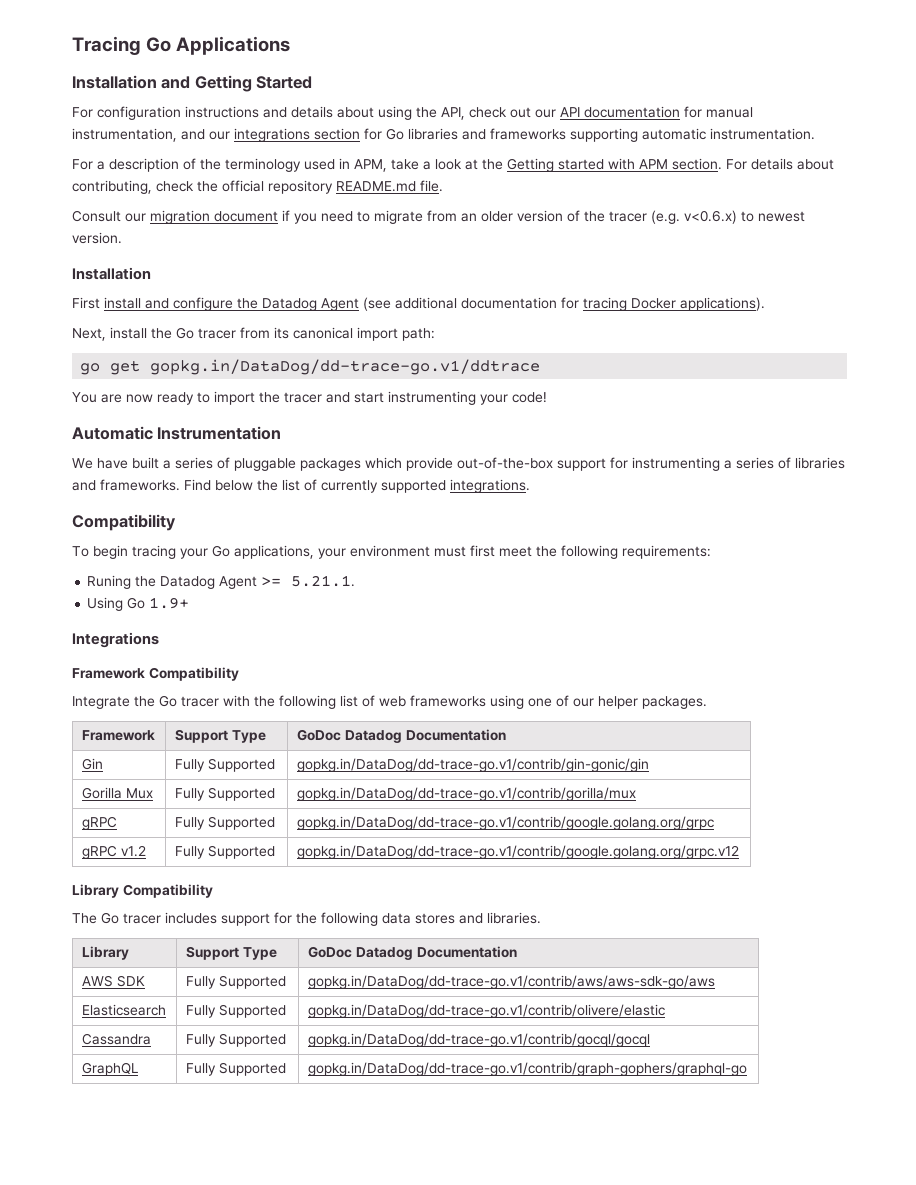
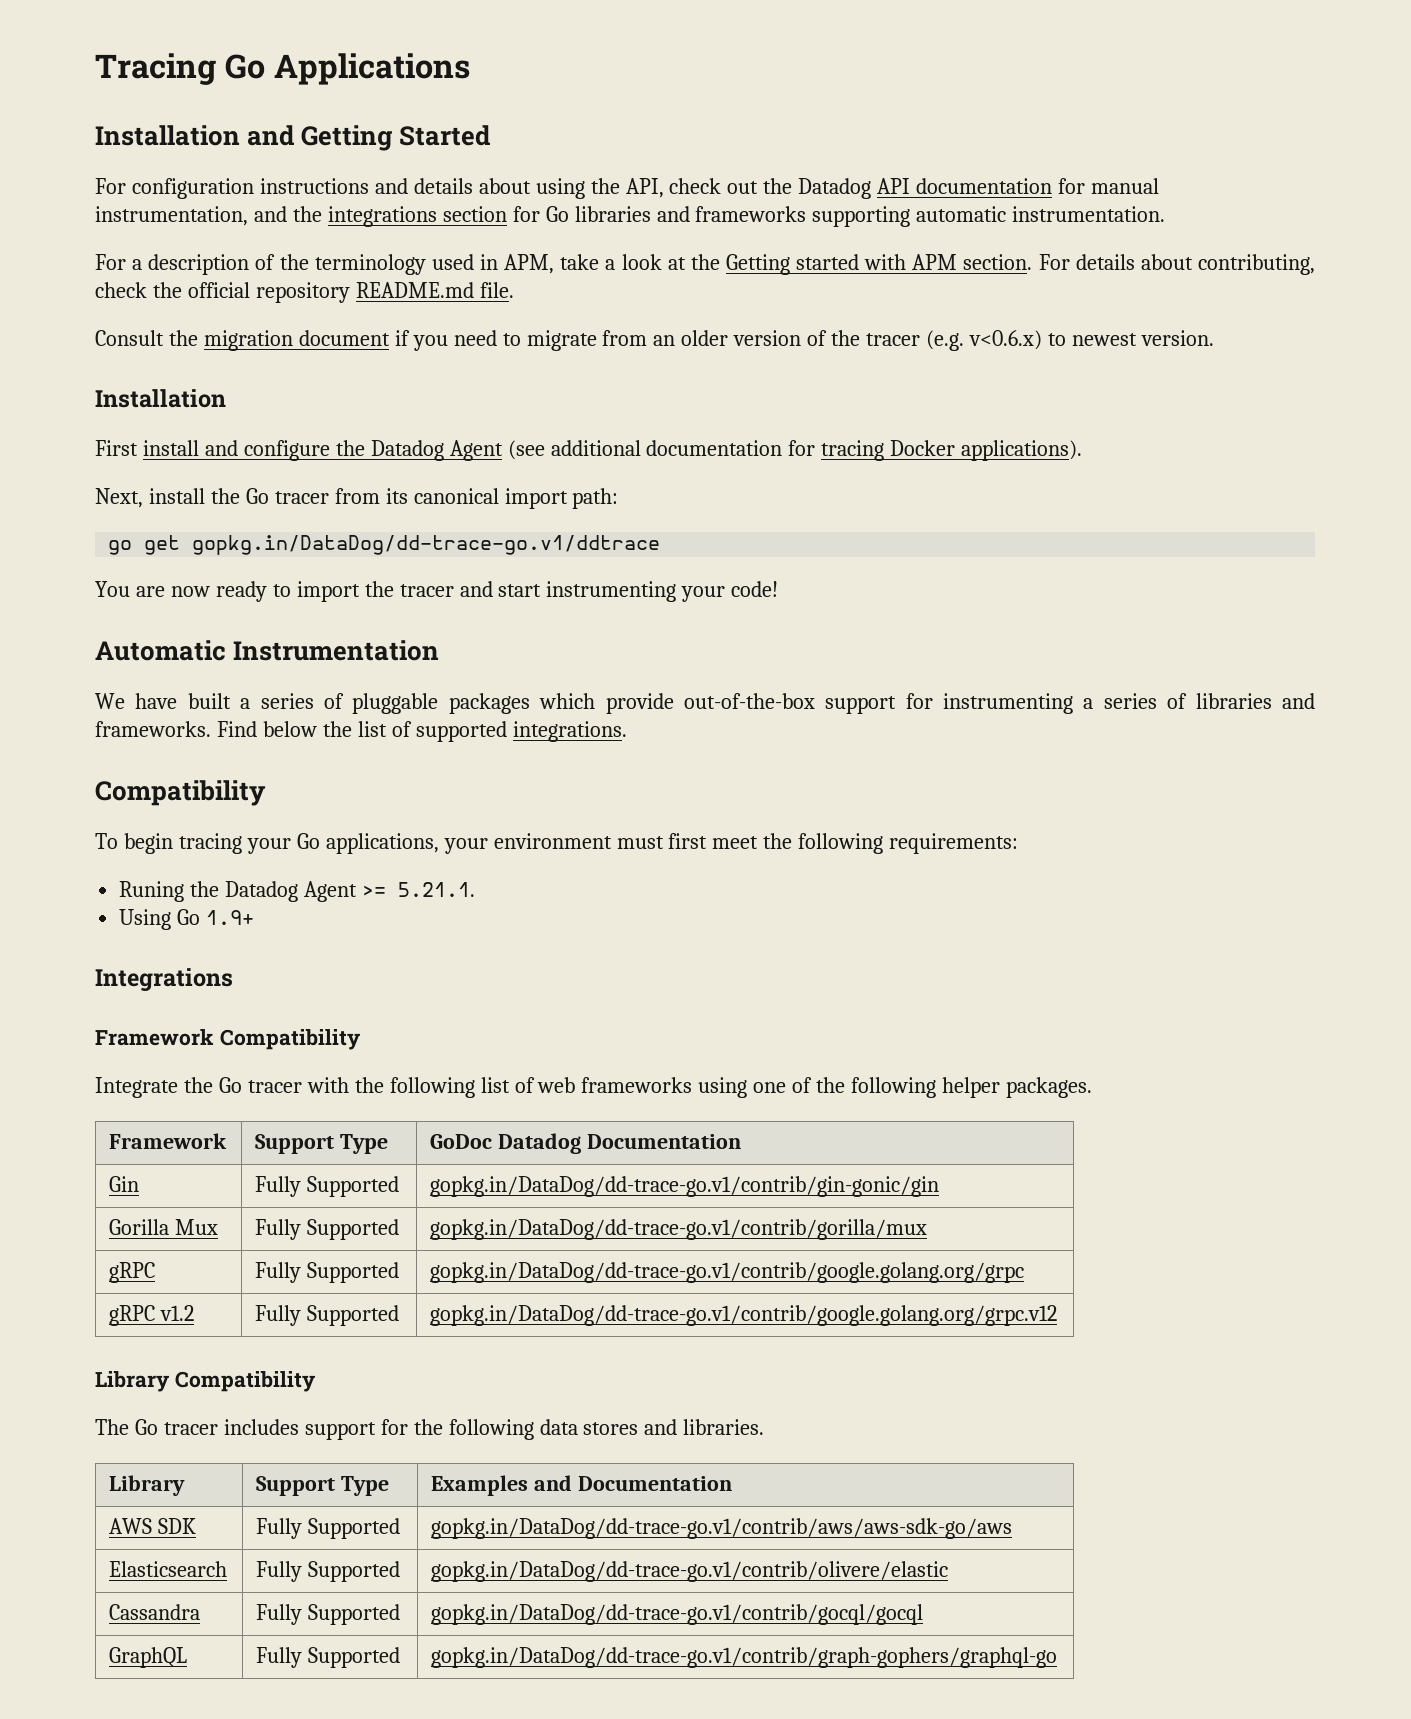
- For configuration instructions and details about using the API, check out our API documentation for manual instrumentation, and our integrations section for Go libraries and frameworks supporting automatic instrumentation.
+ For configuration instructions and details about using the API, check out the Datadog API documentation for manual instrumentation, and the integrations section for Go libraries and frameworks supporting automatic instrumentation.
- Consult our migration document if you need to migrate from an older version of the tracer (e.g. v<0.6.x) to newest version.
+ Consult the migration document if you need to migrate from an older version of the tracer (e.g. v<0.6.x) to newest version.
- Find below the list of currently supported integrations.
+ Find below the list of supported integrations.
- Integrate the Go tracer with the following list of web frameworks using one of our helper packages.
+ Integrate the Go tracer with the following list of web frameworks using one of the following helper packages.
- Library | Support Type | GoDoc Datadog Documentation
+ Library | Support Type | Examples and Documentation

